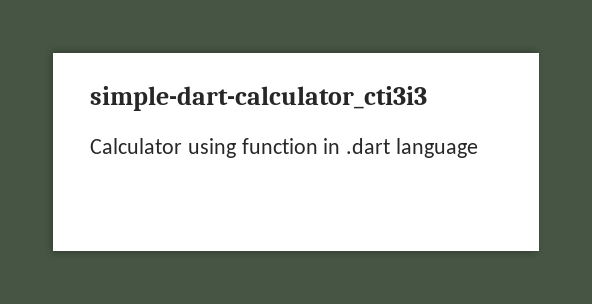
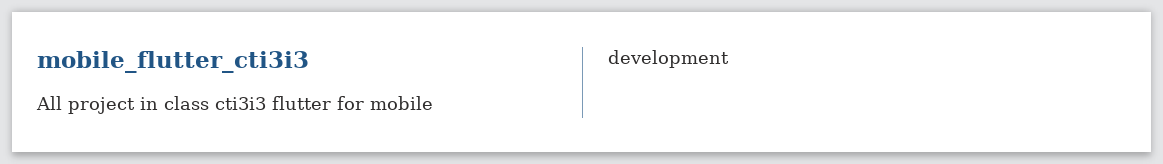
- simple-dart-calculator_cti3i3
- Calculator using function in .dart language
+ mobile_flutter_cti3i3
+ All project in class cti3i3 flutter for mobile development

